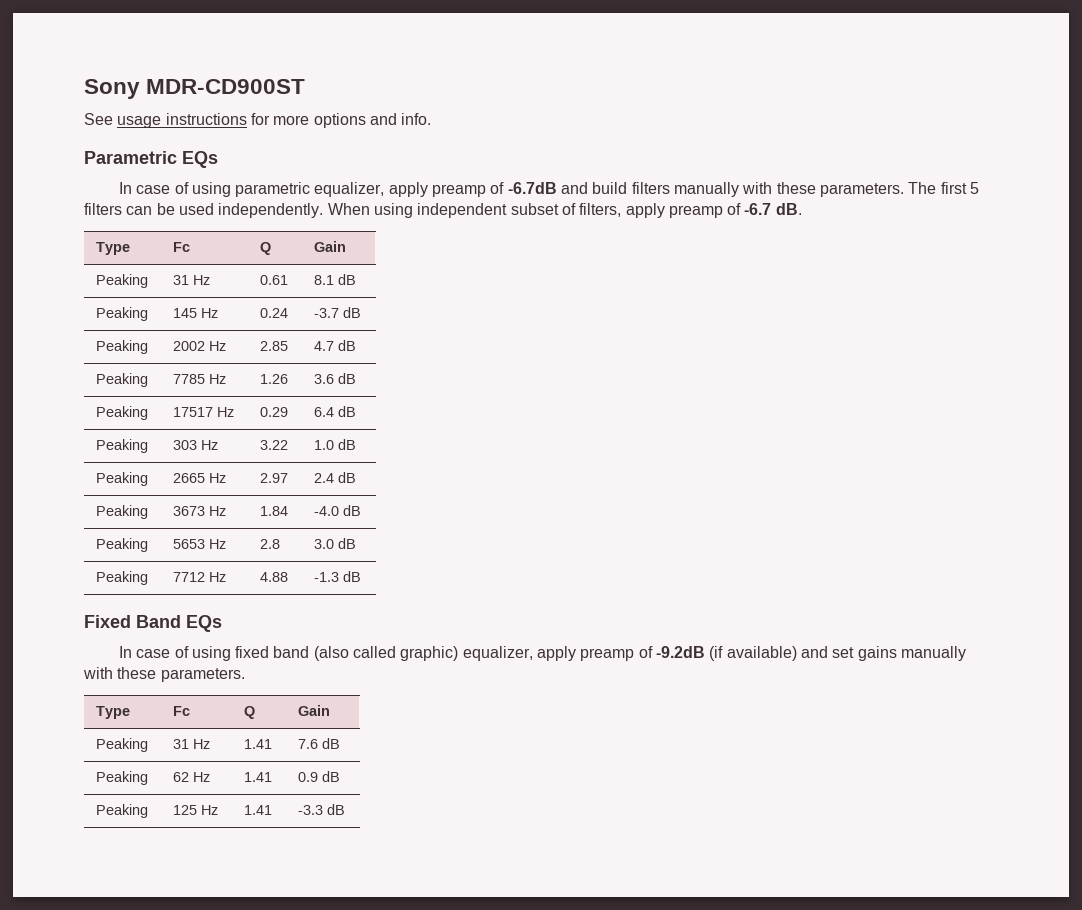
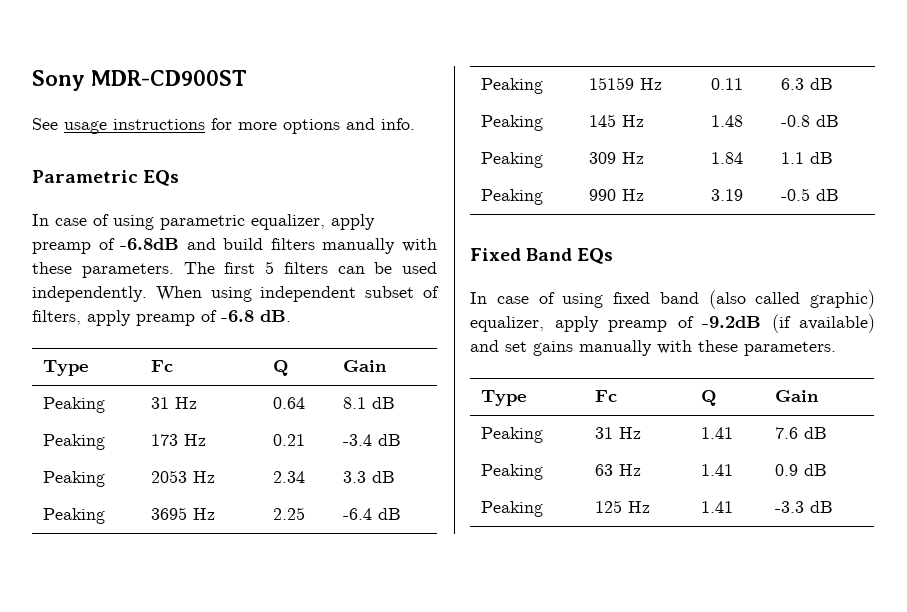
- In case of using parametric equalizer, apply preamp of -6.7dB and build filters manually with these parameters.
+ In case of using parametric equalizer, apply preamp of -6.8dB and build filters manually with these parameters.
- When using independent subset of filters, apply preamp of -6.7 dB.
+ When using independent subset of filters, apply preamp of -6.8 dB.
- Peaking | 31 Hz | 0.61 | 8.1 dB
+ Peaking | 31 Hz | 0.64 | 8.1 dB
+ Peaking | 173 Hz | 0.21 | -3.4 dB
+ Peaking | 2053 Hz | 2.34 | 3.3 dB
+ Peaking | 3695 Hz | 2.25 | -6.4 dB
+ Peaking | 15159 Hz | 0.11 | 6.3 dB
- Peaking | 145 Hz | 0.24 | -3.7 dB
- Peaking | 2002 Hz | 2.85 | 4.7 dB
- Peaking | 7785 Hz | 1.26 | 3.6 dB
- Peaking | 17517 Hz | 0.29 | 6.4 dB
- Peaking | 303 Hz | 3.22 | 1.0 dB
- Peaking | 2665 Hz | 2.97 | 2.4 dB
- Peaking | 3673 Hz | 1.84 | -4.0 dB
- Peaking | 5653 Hz | 2.8 | 3.0 dB
- Peaking | 7712 Hz | 4.88 | -1.3 dB
+ Peaking | 145 Hz | 1.48 | -0.8 dB
+ Peaking | 309 Hz | 1.84 | 1.1 dB
+ Peaking | 990 Hz | 3.19 | -0.5 dB
- Peaking | 62 Hz | 1.41 | 0.9 dB
+ Peaking | 63 Hz | 1.41 | 0.9 dB

